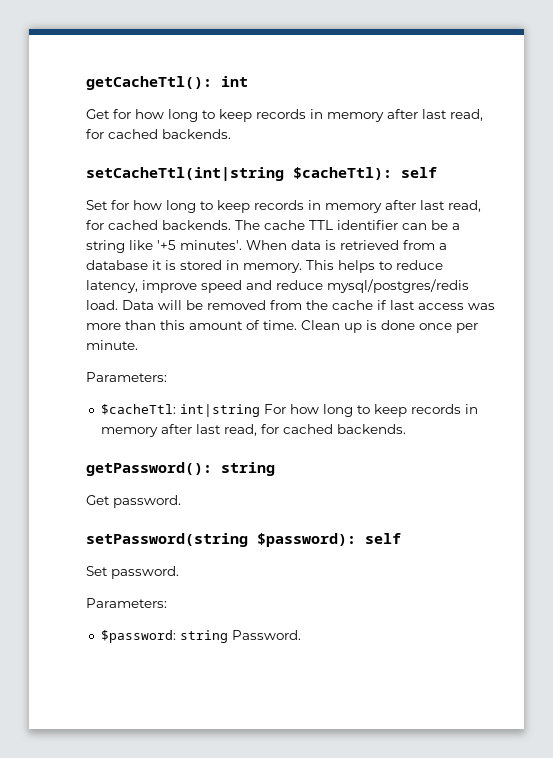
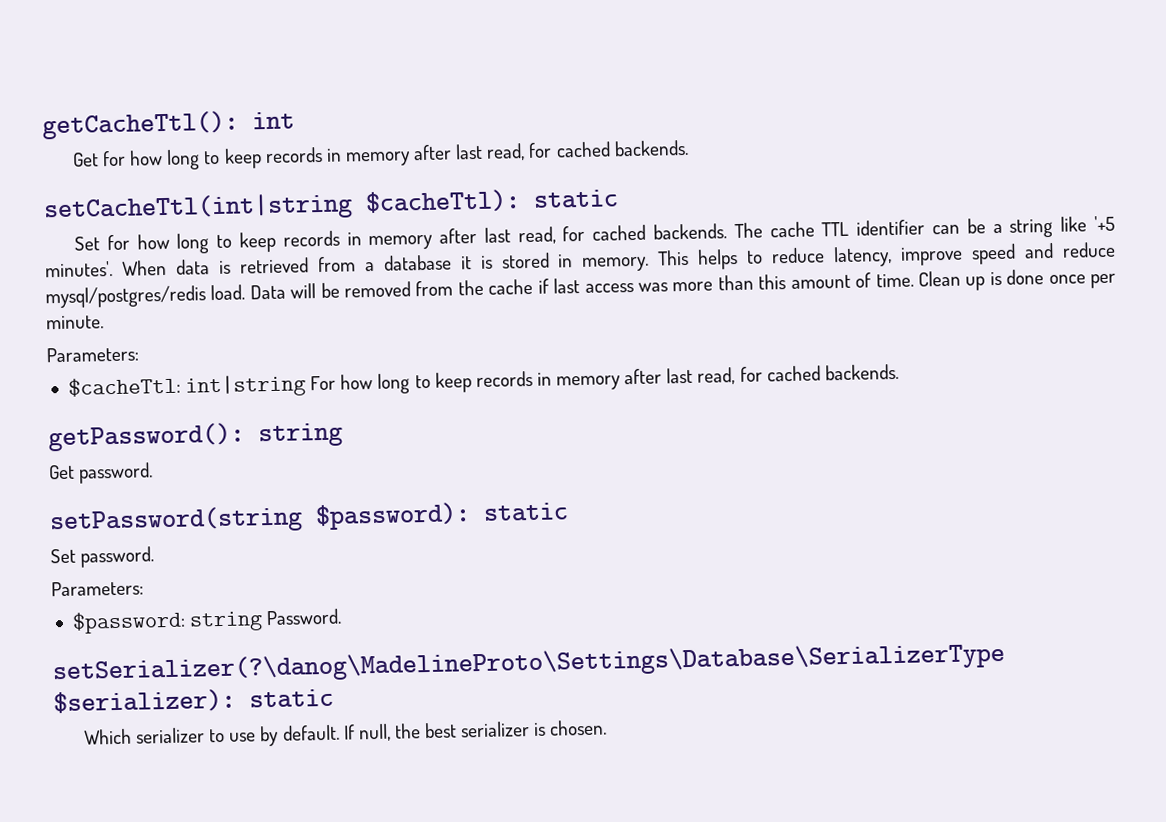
- setCacheTtl(int|string $cacheTtl): self
+ setCacheTtl(int|string $cacheTtl): static
- setPassword(string $password): self
+ setPassword(string $password): static
+ setSerializer(?\danog\MadelineProto\Settings\Database\SerializerType $serializer): static
+ Which serializer to use by default. If null, the best serializer is chosen.

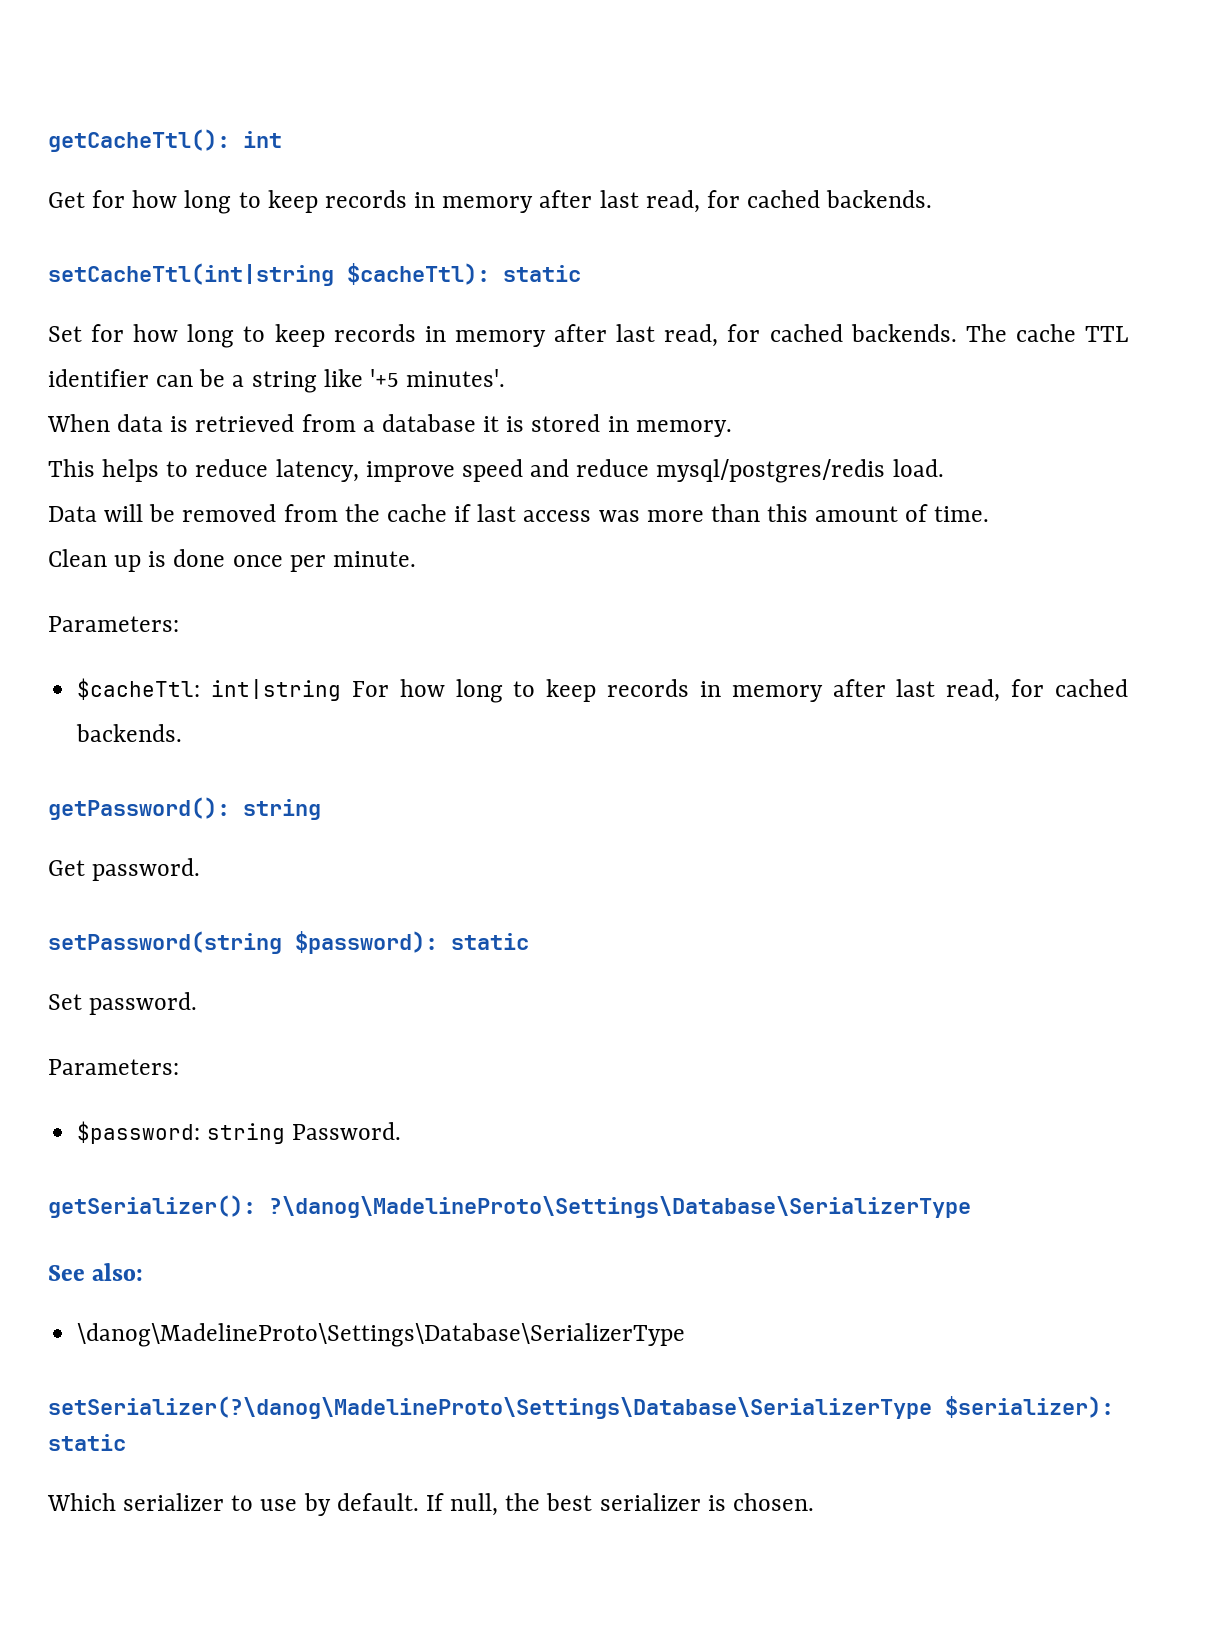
- The cache TTL identifier can be a string like '+5 minutes'. When data is retrieved from a database it is stored in memory. This helps to reduce latency, improve speed and reduce mysql/postgres/redis load. Data will be removed from the cache if last access was more than this amount of time. Clean up is done once per minute.
+ The cache TTL identifier can be a string like '+5 minutes'.
+ When data is retrieved from a database it is stored in memory.
+ This helps to reduce latency, improve speed and reduce mysql/postgres/redis load.
+ Data will be removed from the cache if last access was more than this amount of time.
+ Clean up is done once per minute.
+ getSerializer(): ?\danog\MadelineProto\Settings\Database\SerializerType
+ See also:
+ \danog\MadelineProto\Settings\Database\SerializerType

